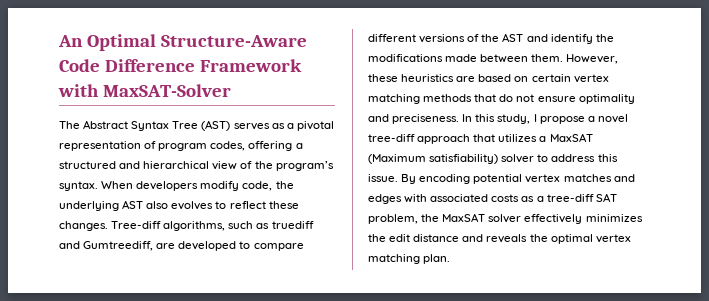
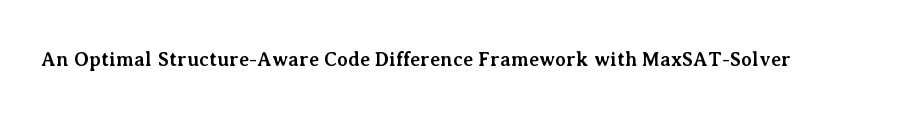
- The Abstract Syntax Tree (AST) serves as a pivotal representation of program codes, offering a structured and hierarchical view of the program’s syntax. When developers modify code, the underlying AST also evolves to reflect these changes. Tree-diff algorithms, such as truediff and Gumtreediff, are developed to compare different versions of the AST and identify the modifications made between them. However, these heuristics are based on certain vertex matching methods that do not ensure optimality and preciseness. In this study, I propose a novel tree-diff approach that utilizes a MaxSAT (Maximum satisfiability) solver to address this issue. By encoding potential vertex matches and edges with associated costs as a tree-diff SAT problem, the MaxSAT solver effectively minimizes the edit distance and reveals the optimal vertex matching plan.

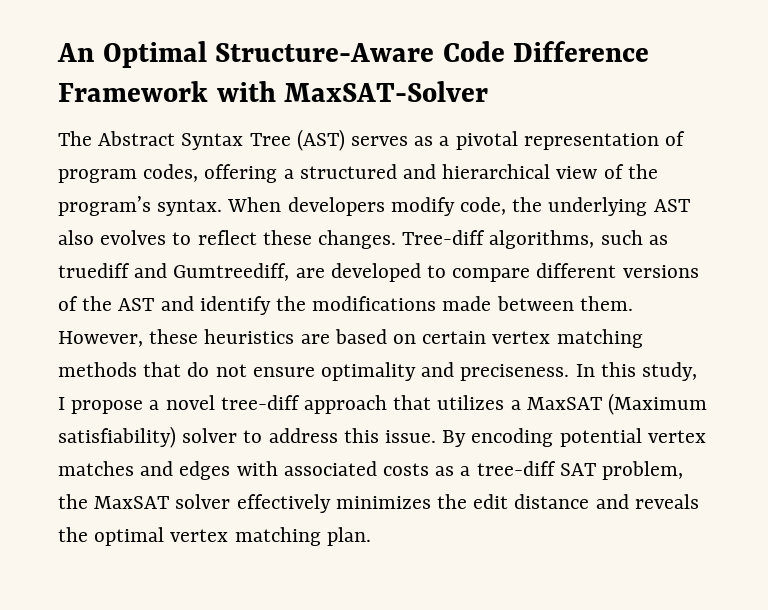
+ The Abstract Syntax Tree (AST) serves as a pivotal representation of program codes, offering a structured and hierarchical view of the program’s syntax. When developers modify code, the underlying AST also evolves to reflect these changes. Tree-diff algorithms, such as truediff and Gumtreediff, are developed to compare different versions of the AST and identify the modifications made between them. However, these heuristics are based on certain vertex matching methods that do not ensure optimality and preciseness. In this study, I propose a novel tree-diff approach that utilizes a MaxSAT (Maximum satisfiability) solver to address this issue. By encoding potential vertex matches and edges with associated costs as a tree-diff SAT problem, the MaxSAT solver effectively minimizes the edit distance and reveals the optimal vertex matching plan.

